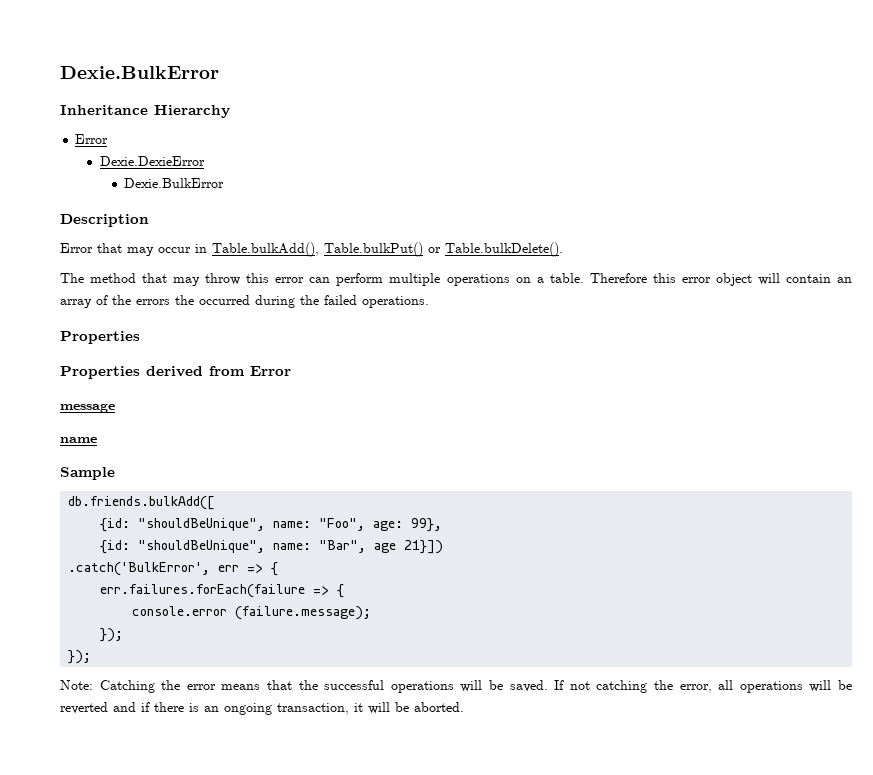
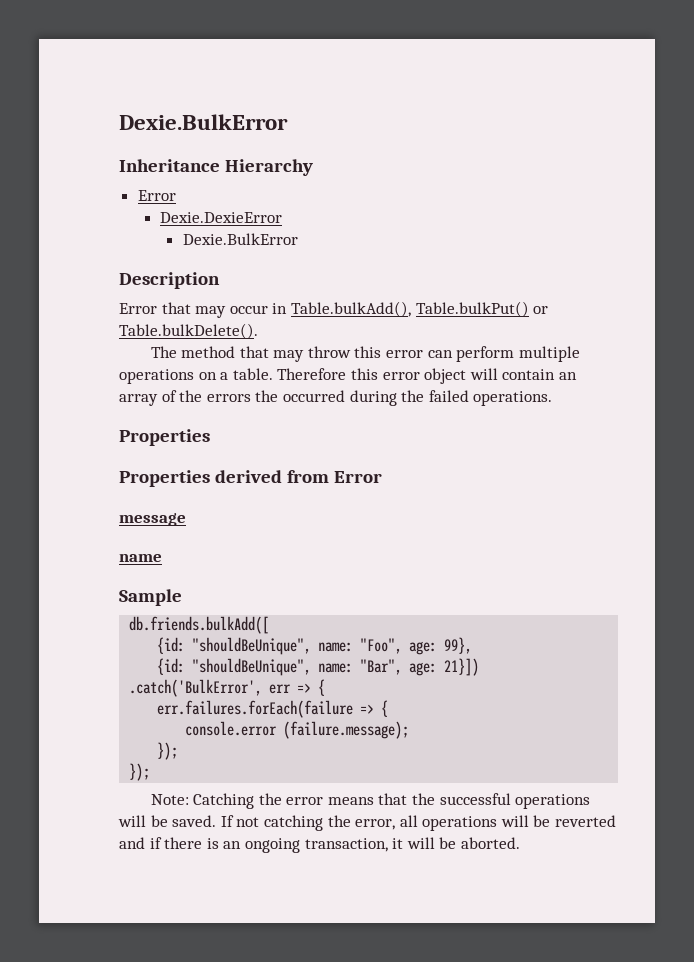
- {id: "shouldBeUnique", name: "Bar", age 21}])
+ {id: "shouldBeUnique", name: "Bar", age: 21}])

